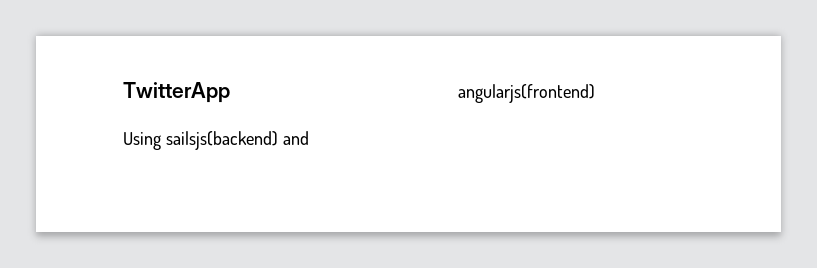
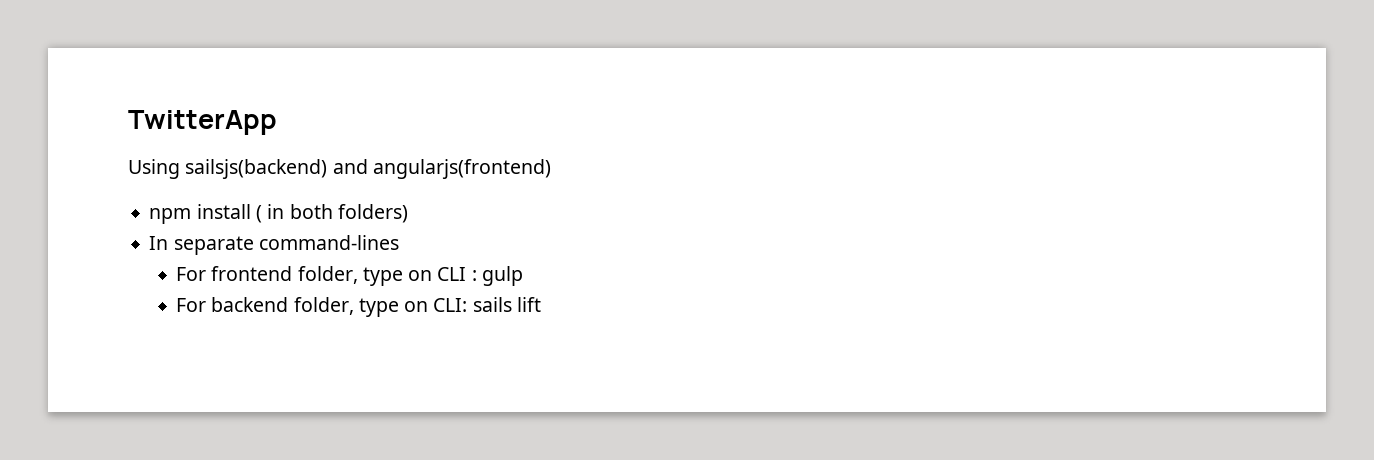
+ npm install ( in both folders)
+ In separate command-lines
+ For frontend folder, type on CLI : gulp
+ For backend folder, type on CLI: sails lift

